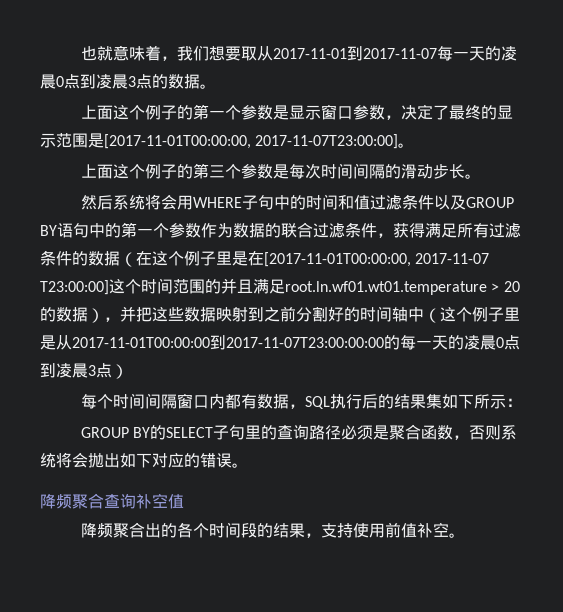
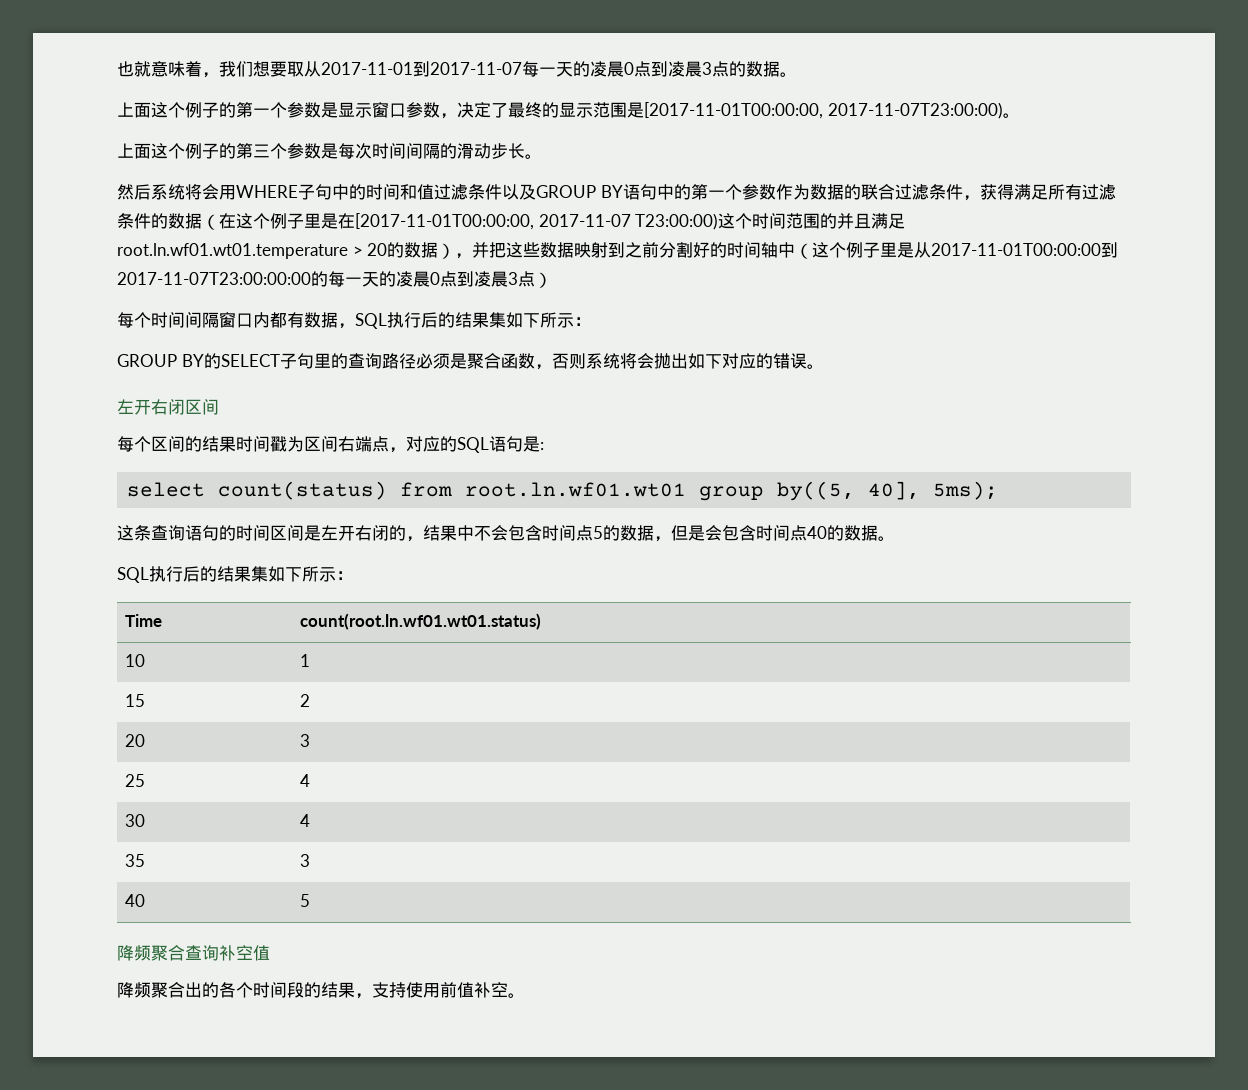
- 上面这个例子的第一个参数是显示窗口参数，决定了最终的显示范围是[2017-11-01T00:00:00, 2017-11-07T23:00:00]。
+ 上面这个例子的第一个参数是显示窗口参数，决定了最终的显示范围是[2017-11-01T00:00:00, 2017-11-07T23:00:00)。
- 然后系统将会用WHERE子句中的时间和值过滤条件以及GROUP BY语句中的第一个参数作为数据的联合过滤条件，获得满足所有过滤条件的数据（在这个例子里是在[2017-11-01T00:00:00, 2017-11-07 T23:00:00]这个时间范围的并且满足root.ln.wf01.wt01.temperature > 20的数据），并把这些数据映射到之前分割好的时间轴中（这个例子里是从2017-11-01T00:00:00到2017-11-07T23:00:00:00的每一天的凌晨0点到凌晨3点）
+ 然后系统将会用WHERE子句中的时间和值过滤条件以及GROUP BY语句中的第一个参数作为数据的联合过滤条件，获得满足所有过滤条件的数据（在这个例子里是在[2017-11-01T00:00:00, 2017-11-07 T23:00:00)这个时间范围的并且满足root.ln.wf01.wt01.temperature > 20的数据），并把这些数据映射到之前分割好的时间轴中（这个例子里是从2017-11-01T00:00:00到2017-11-07T23:00:00:00的每一天的凌晨0点到凌晨3点）
+ 左开右闭区间
+ 每个区间的结果时间戳为区间右端点，对应的SQL语句是:
+ select count(status) from root.ln.wf01.wt01 group by((5, 40], 5ms);
+ 这条查询语句的时间区间是左开右闭的，结果中不会包含时间点5的数据，但是会包含时间点40的数据。
+ SQL执行后的结果集如下所示：
+ Time | count(root.ln.wf01.wt01.status)
+ 10 | 1
+ 15 | 2
+ 20 | 3
+ 25 | 4
+ 30 | 4
+ 35 | 3
+ 40 | 5

